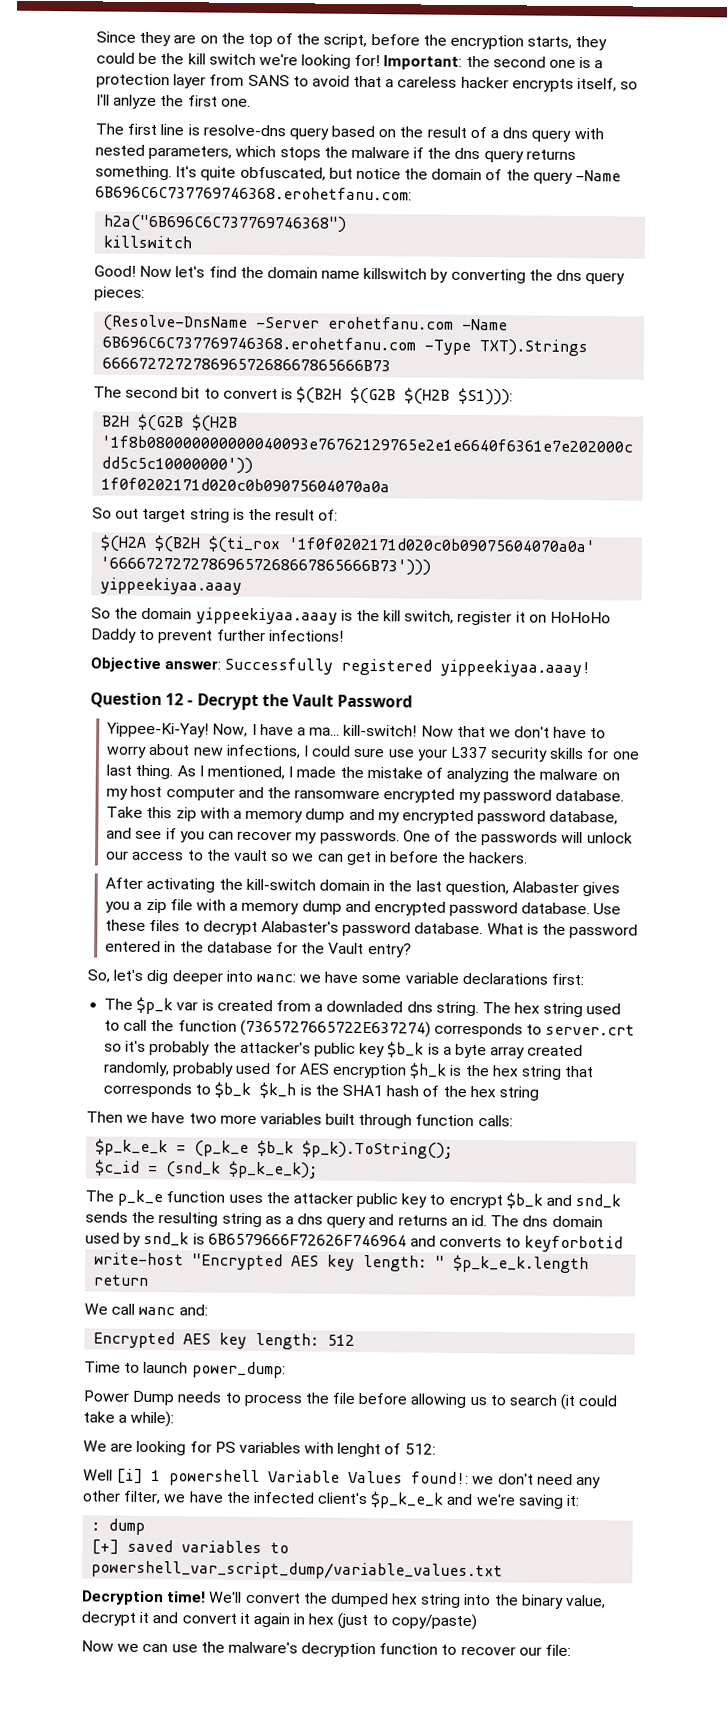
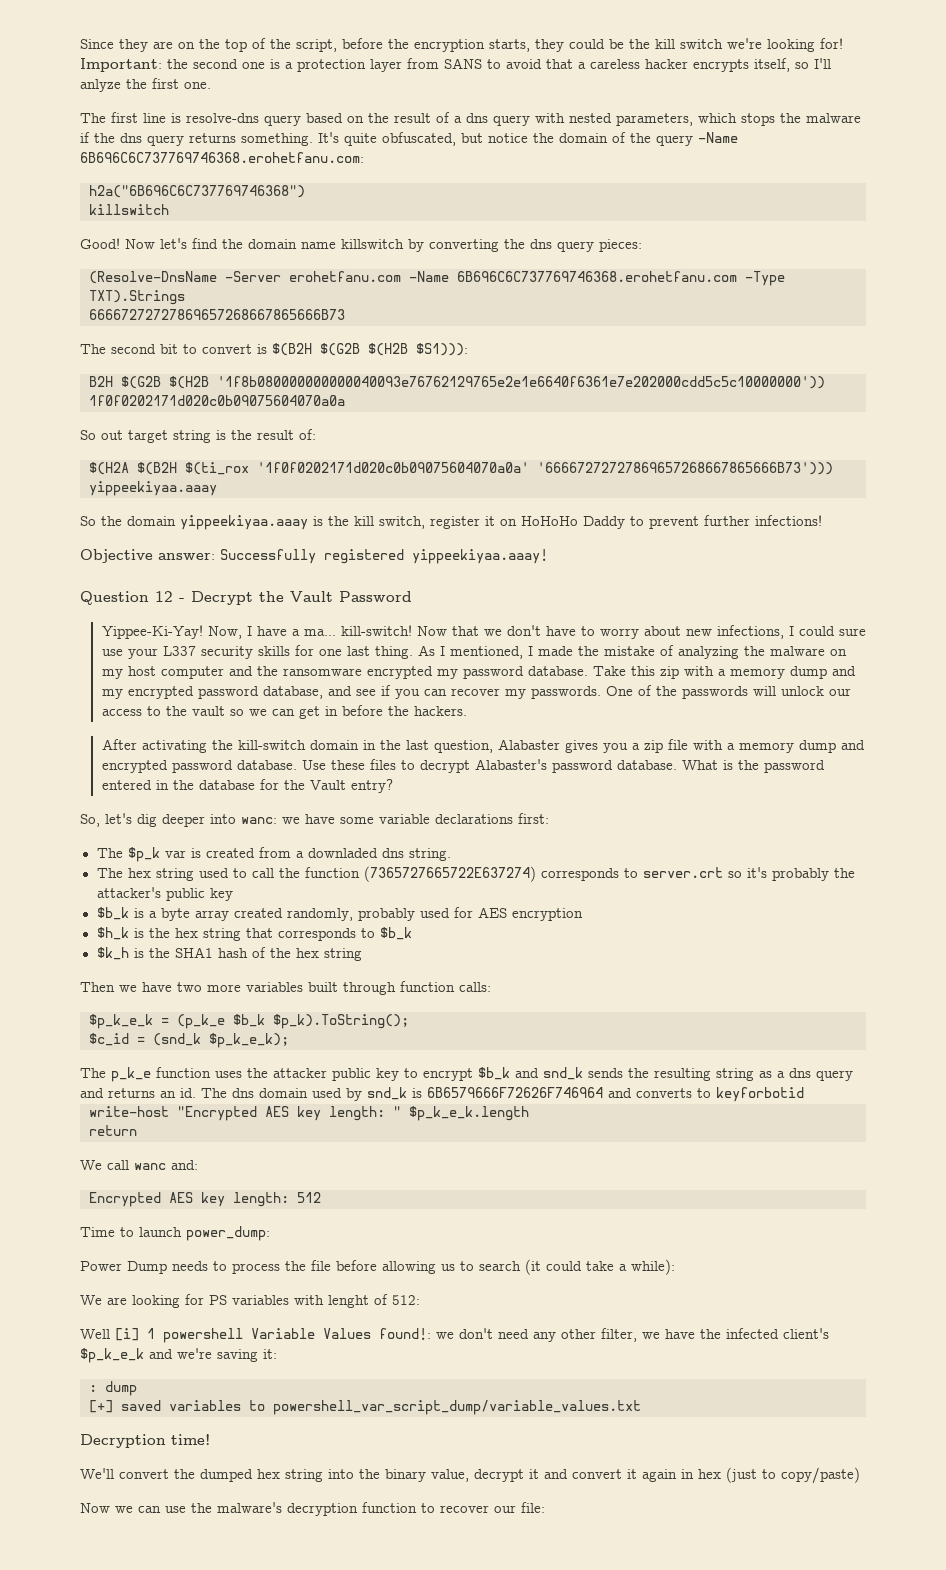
- The $p_k var is created from a downladed dns string. The hex string used to call the function (7365727665722E637274) corresponds to server.crt so it's probably the attacker's public key $b_k is a byte array created randomly, probably used for AES encryption $h_k is the hex string that corresponds to $b_k $k_h is the SHA1 hash of the hex string
+ The $p_k var is created from a downladed dns string.
+ The hex string used to call the function (7365727665722E637274) corresponds to server.crt so it's probably the attacker's public key
+ $b_k is a byte array created randomly, probably used for AES encryption
+ $h_k is the hex string that corresponds to $b_k
+ $k_h is the SHA1 hash of the hex string
- Decryption time! We'll convert the dumped hex string into the binary value, decrypt it and convert it again in hex (just to copy/paste)
+ Decryption time!
+ We'll convert the dumped hex string into the binary value, decrypt it and convert it again in hex (just to copy/paste)

